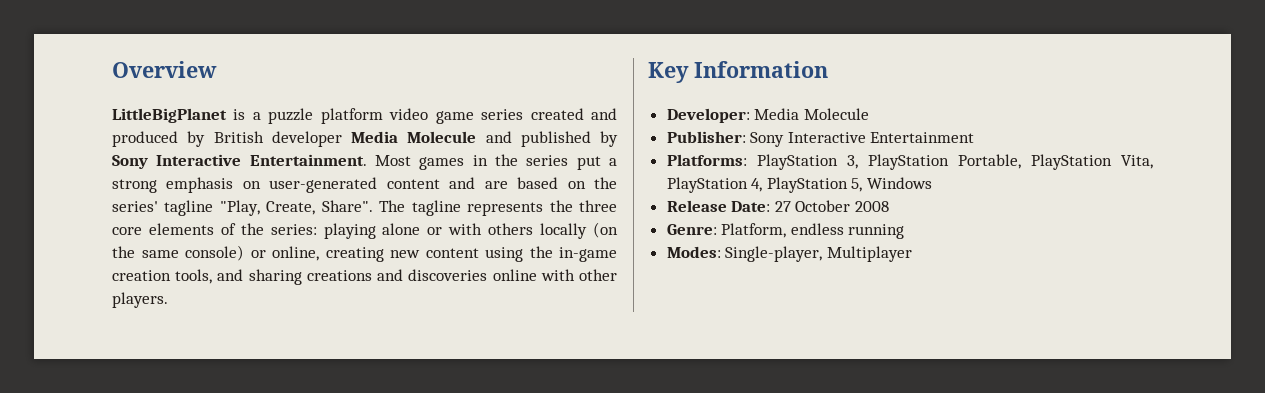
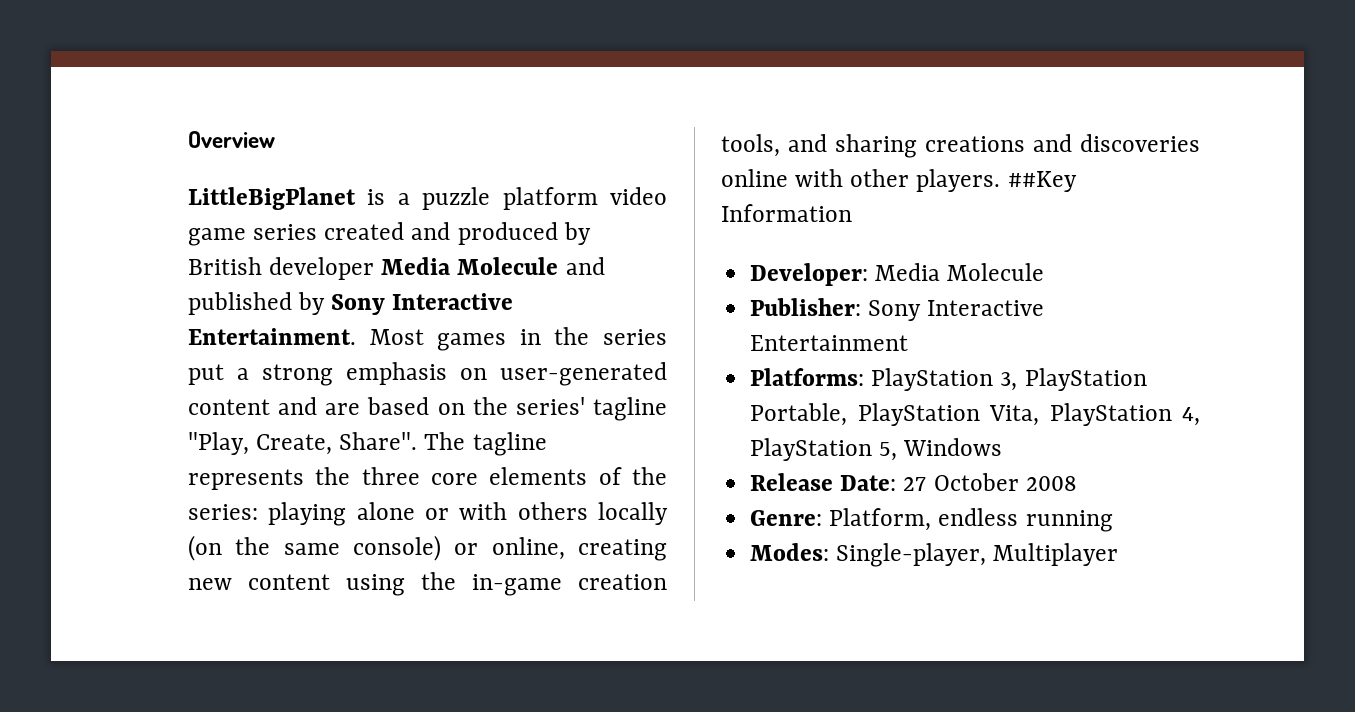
- The tagline represents the three core elements of the series: playing alone or with others locally (on the same console) or online, creating new content using the in-game creation tools, and sharing creations and discoveries online with other players.
- Key Information
+ The tagline represents the three core elements of the series: playing alone or with others locally (on the same console) or online, creating new content using the in-game creation tools, and sharing creations and discoveries online with other players. ##Key Information

